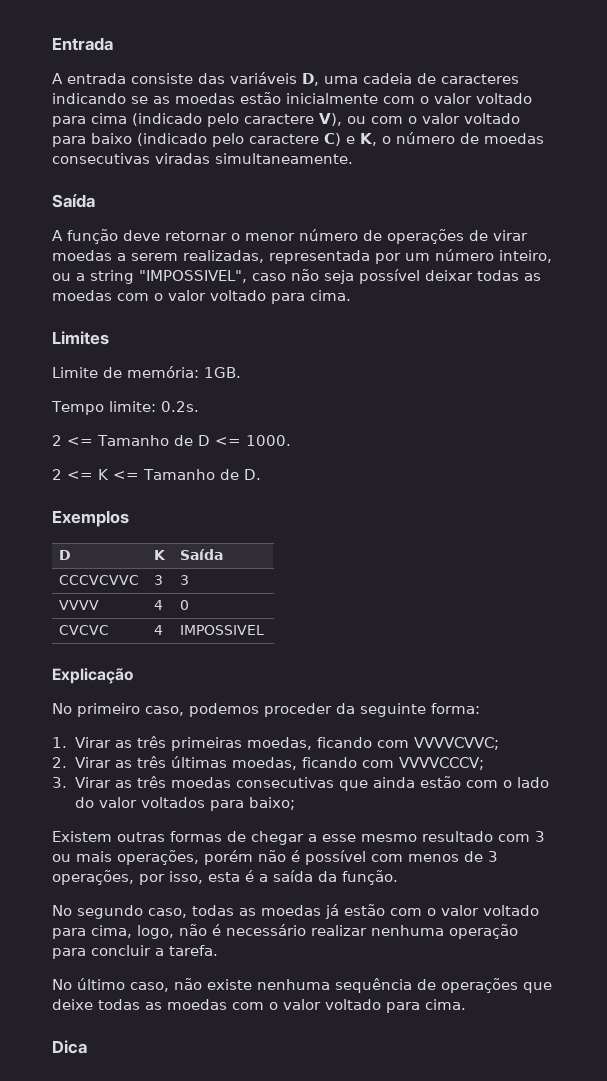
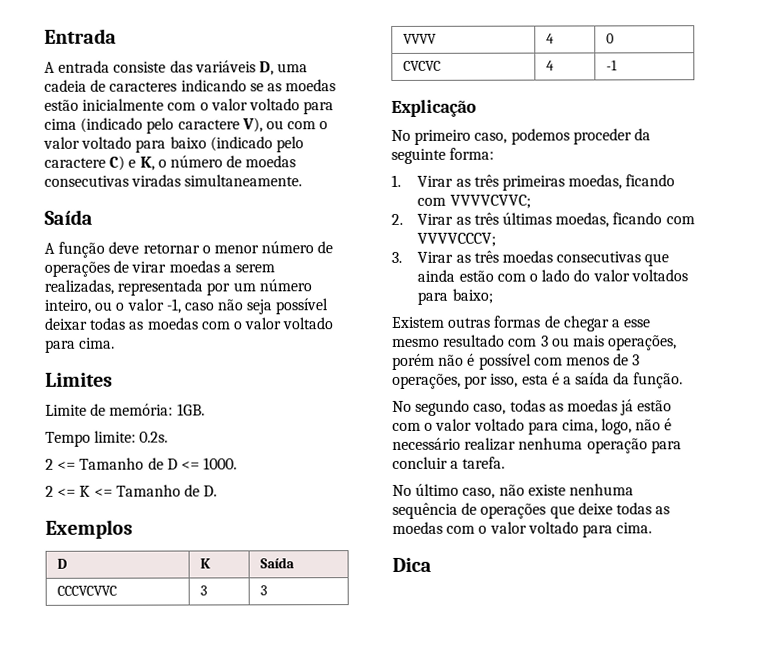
- A função deve retornar o menor número de operações de virar moedas a serem realizadas, representada por um número inteiro, ou a string "IMPOSSIVEL", caso não seja possível deixar todas as moedas com o valor voltado para cima.
+ A função deve retornar o menor número de operações de virar moedas a serem realizadas, representada por um número inteiro, ou o valor -1, caso não seja possível deixar todas as moedas com o valor voltado para cima.
- CVCVC | 4 | IMPOSSIVEL
+ CVCVC | 4 | -1

